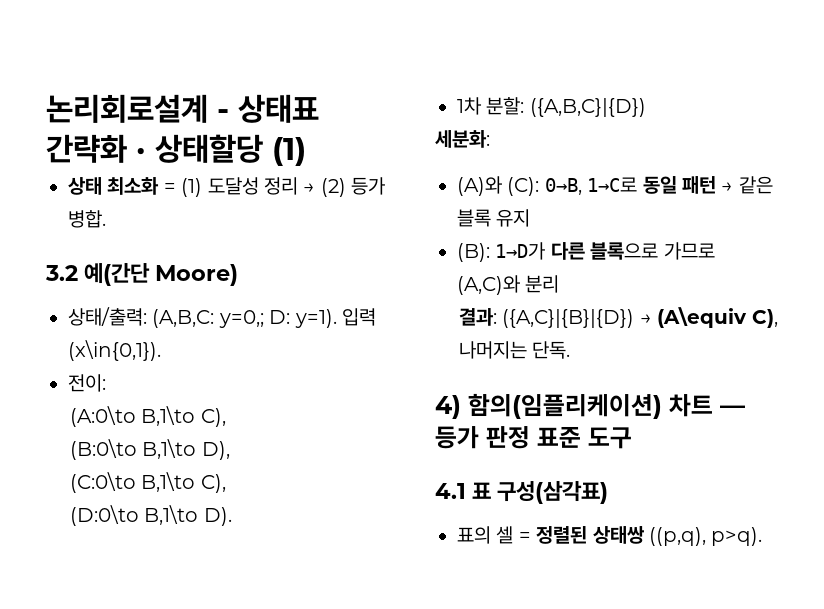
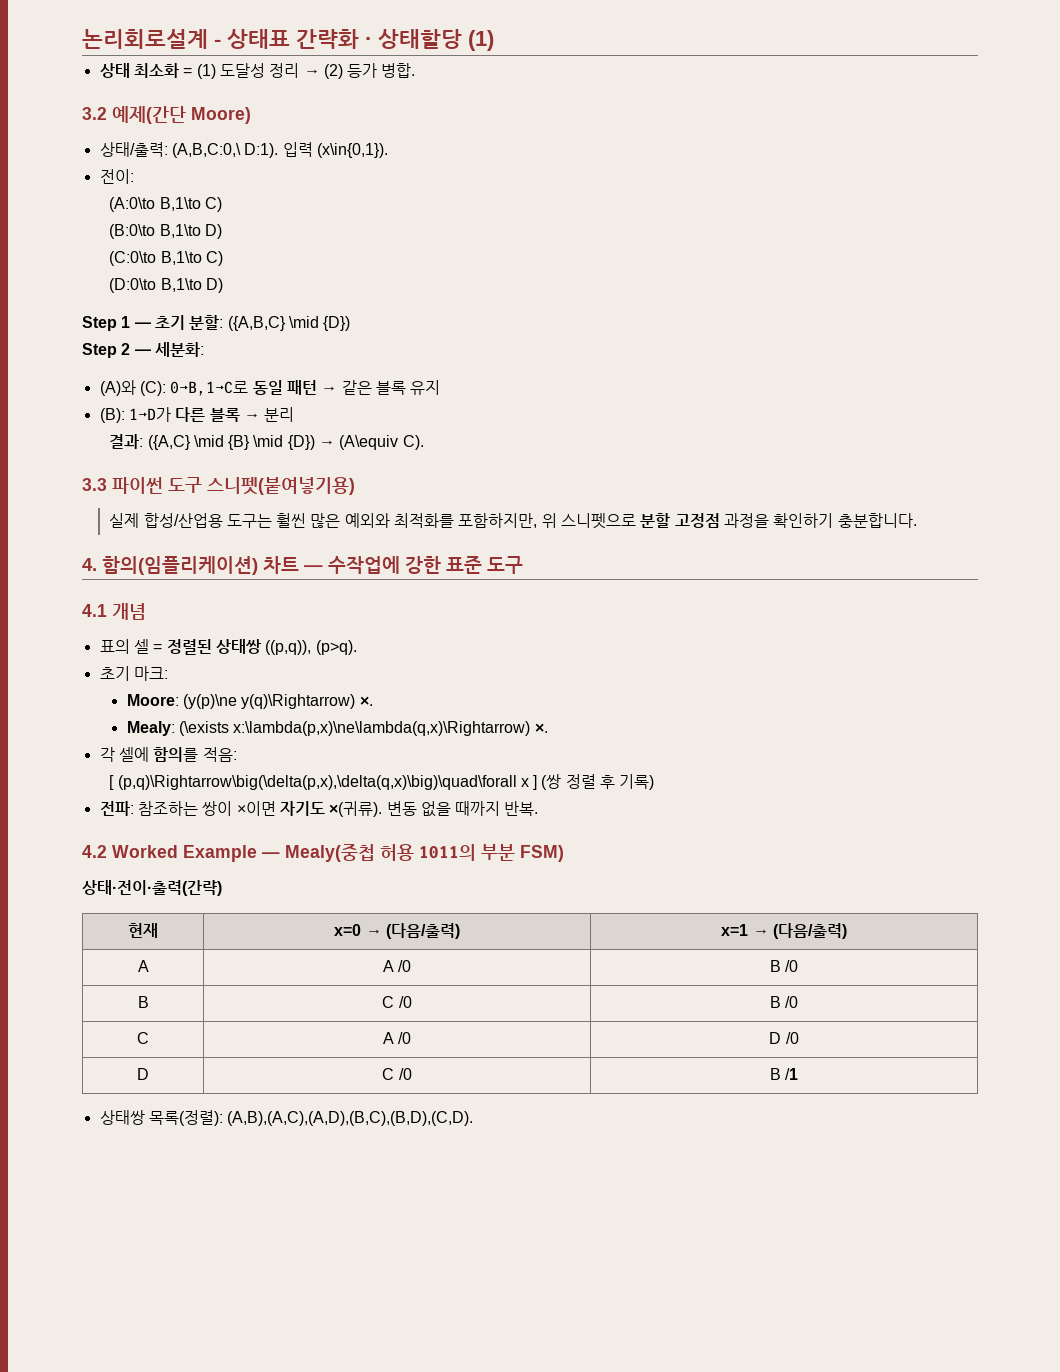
- 3.2 예(간단 Moore)
+ 3.2 예제(간단 Moore)
- 상태/출력: (A,B,C: y=0,; D: y=1).
+ 상태/출력: (A,B,C:0,\ D:1).
- (A:0\to B,1\to C),
+ (A:0\to B,1\to C)
- (B:0\to B,1\to D),
+ (B:0\to B,1\to D)
- (C:0\to B,1\to C),
+ (C:0\to B,1\to C)
- (D:0\to B,1\to D).
- 1차 분할: ({A,B,C}|{D})
- 세분화:
+ (D:0\to B,1\to D)
+ Step 1 — 초기 분할: ({A,B,C} \mid {D})
+ Step 2 — 세분화:
- (A)와 (C): 0→B, 1→C로 동일 패턴 → 같은 블록 유지
+ (A)와 (C): 0→B,1→C로 동일 패턴 → 같은 블록 유지
- (B): 1→D가 다른 블록으로 가므로 (A,C)와 분리
+ (B): 1→D가 다른 블록 → 분리
- 결과: ({A,C}|{B}|{D}) → (A\equiv C), 나머지는 단독.
- 4) 함의(임플리케이션) 차트 — 등가 판정 표준 도구
+ 결과: ({A,C} \mid {B} \mid {D}) → (A\equiv C).
+ 3.3 파이썬 도구 스니펫(붙여넣기용)
+ 실제 합성/산업용 도구는 훨씬 많은 예외와 최적화를 포함하지만, 위 스니펫으로 분할 고정점 과정을 확인하기 충분합니다.
+ 4. 함의(임플리케이션) 차트 — 수작업에 강한 표준 도구
- 4.1 표 구성(삼각표)
+ 4.1 개념
- 표의 셀 = 정렬된 상태쌍 ((p,q), p>q).
+ 표의 셀 = 정렬된 상태쌍 ((p,q)), (p>q).
+ 초기 마크:
+ Moore: (y(p)\ne y(q)\Rightarrow) ×.
+ Mealy: (\exists x:\lambda(p,x)\ne\lambda(q,x)\Rightarrow) ×.
+ 각 셀에 함의를 적음:
+ [ (p,q)\Rightarrow\big(\delta(p,x),\delta(q,x)\big)\quad\forall x ] (쌍 정렬 후 기록)
+ 전파: 참조하는 쌍이 ×이면 자기도 ×(귀류). 변동 없을 때까지 반복.
+ 4.2 Worked Example — Mealy(중첩 허용 1011의 부분 FSM)
+ 상태·전이·출력(간략)
+ 현재 | x=0 → (다음/출력) | x=1 → (다음/출력)
+ A | A /0 | B /0
+ B | C /0 | B /0
+ C | A /0 | D /0
+ D | C /0 | B /1
+ 상태쌍 목록(정렬): (A,B),(A,C),(A,D),(B,C),(B,D),(C,D).

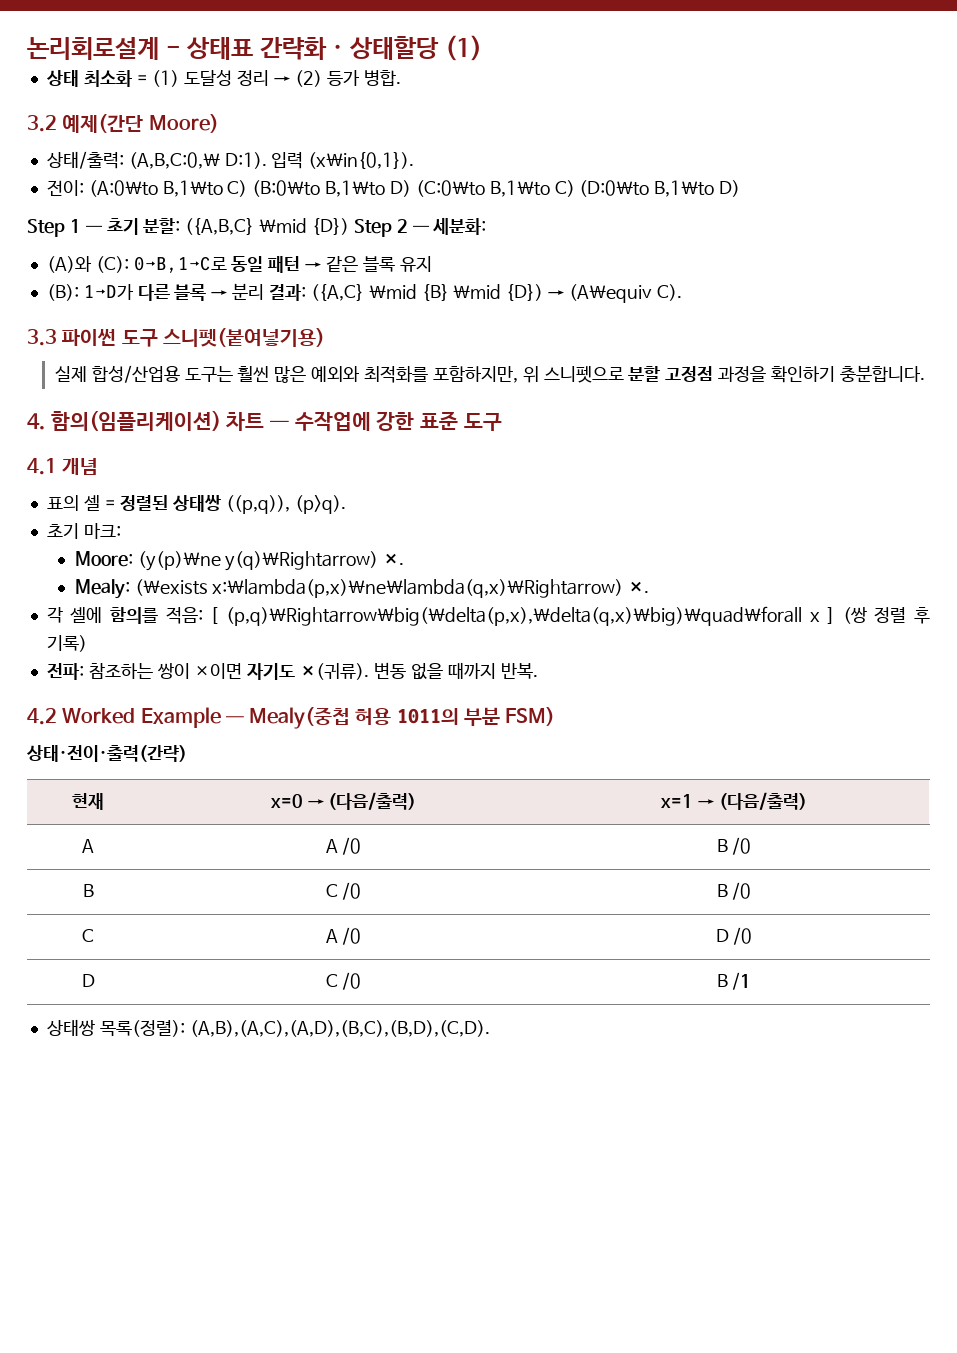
- 전이:
- (A:0\to B,1\to C)
- (B:0\to B,1\to D)
- (C:0\to B,1\to C)
- (D:0\to B,1\to D)
+ 전이: (A:0\to B,1\to C) (B:0\to B,1\to D) (C:0\to B,1\to C) (D:0\to B,1\to D)
- Step 1 — 초기 분할: ({A,B,C} \mid {D})
- Step 2 — 세분화:
+ Step 1 — 초기 분할: ({A,B,C} \mid {D}) Step 2 — 세분화:
- (B): 1→D가 다른 블록 → 분리
- 결과: ({A,C} \mid {B} \mid {D}) → (A\equiv C).
+ (B): 1→D가 다른 블록 → 분리 결과: ({A,C} \mid {B} \mid {D}) → (A\equiv C).
- 각 셀에 함의를 적음:
- [ (p,q)\Rightarrow\big(\delta(p,x),\delta(q,x)\big)\quad\forall x ] (쌍 정렬 후 기록)
+ 각 셀에 함의를 적음: [ (p,q)\Rightarrow\big(\delta(p,x),\delta(q,x)\big)\quad\forall x ] (쌍 정렬 후 기록)

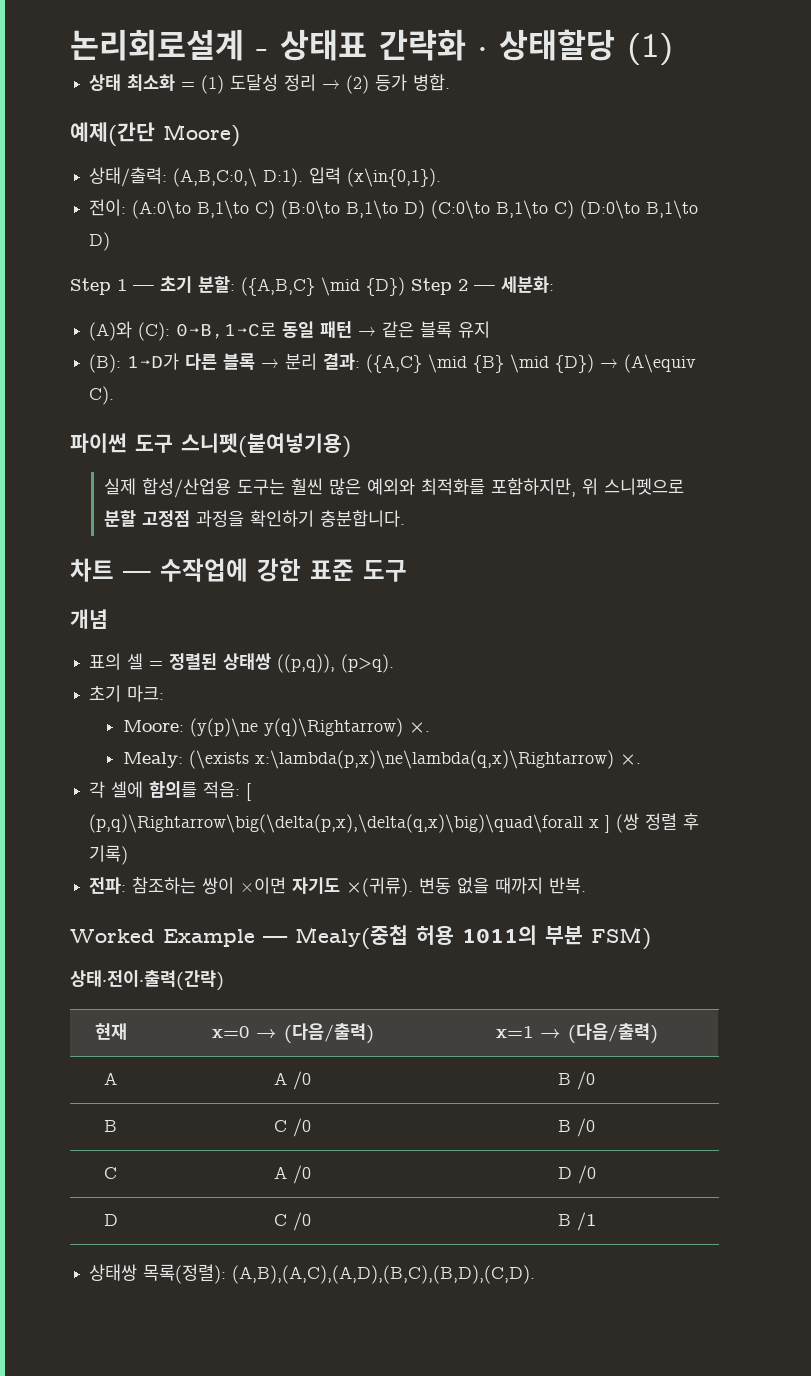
- 3.2 예제(간단 Moore)
+ 예제(간단 Moore)
- 3.3 파이썬 도구 스니펫(붙여넣기용)
+ 파이썬 도구 스니펫(붙여넣기용)
- 4. 함의(임플리케이션) 차트 — 수작업에 강한 표준 도구
+ 차트 — 수작업에 강한 표준 도구
- 4.1 개념
+ 개념
- 4.2 Worked Example — Mealy(중첩 허용 1011의 부분 FSM)
+ Worked Example — Mealy(중첩 허용 1011의 부분 FSM)

